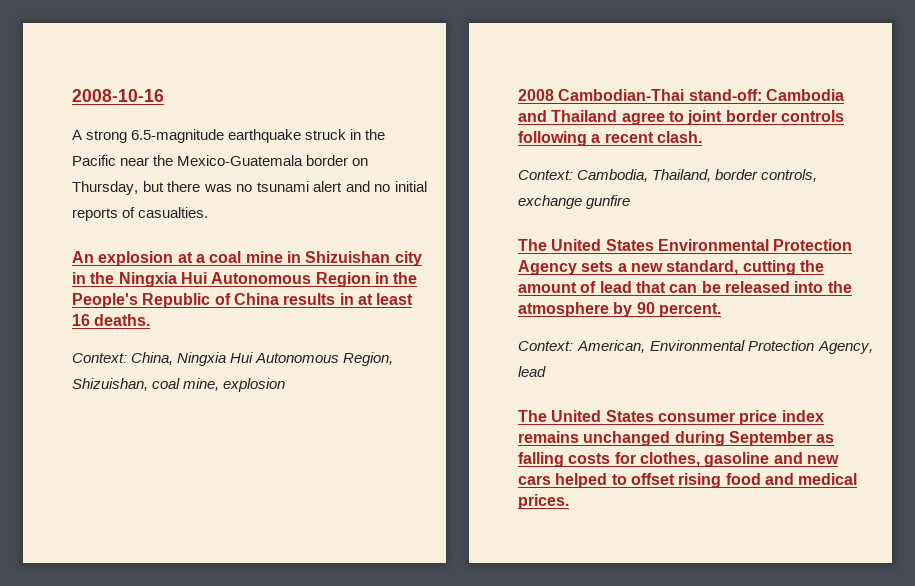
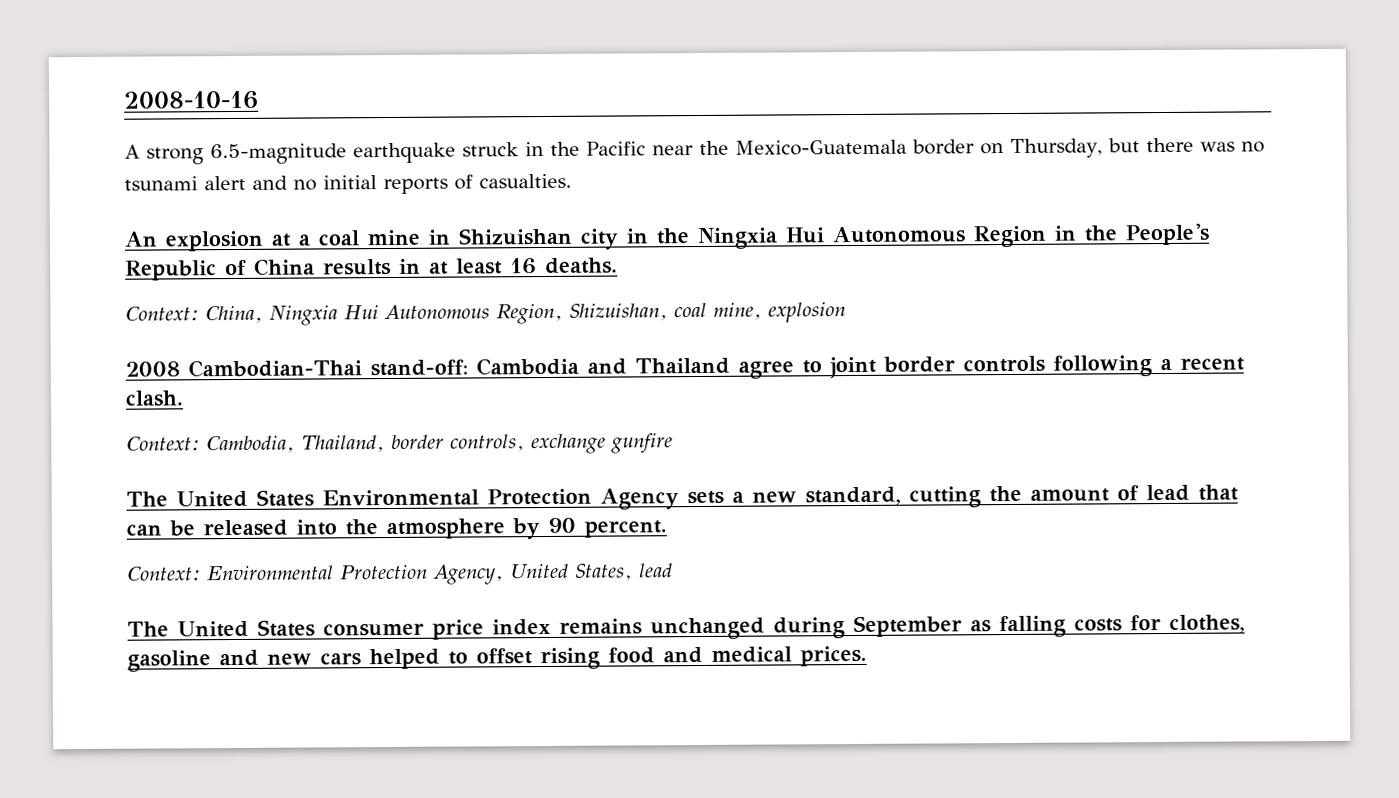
- Context: American, Environmental Protection Agency, lead
+ Context: Environmental Protection Agency, United States, lead

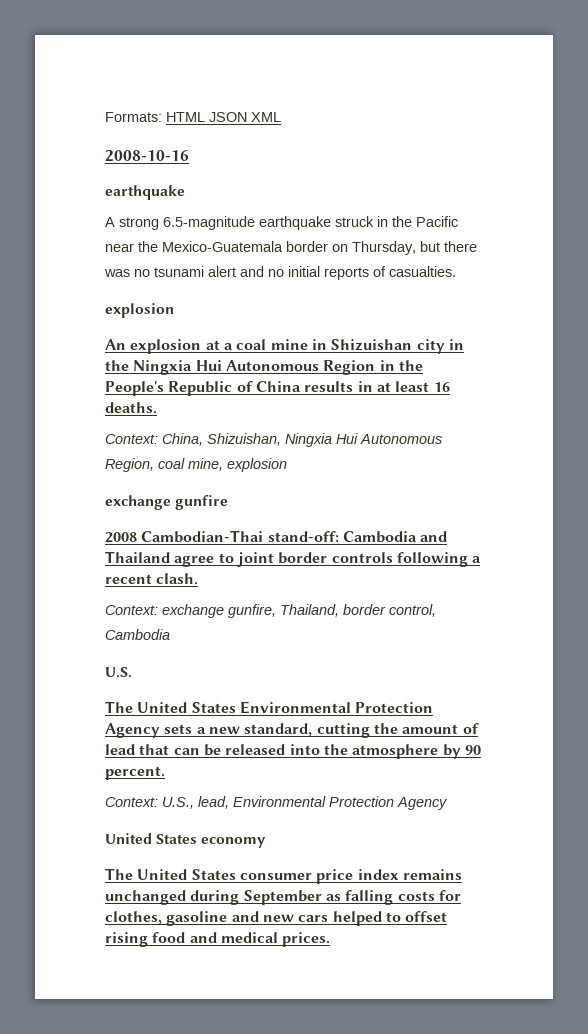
+ Formats: HTML JSON XML
  2008-10-16
+ earthquake
  A strong 6.5-magnitude earthquake struck in the Pacific near the Mexico-Guatemala border on Thursday, but there was no tsunami alert and no initial reports of casualties.
+ explosion
- Context: China, Ningxia Hui Autonomous Region, Shizuishan, coal mine, explosion
+ Context: China, Shizuishan, Ningxia Hui Autonomous Region, coal mine, explosion
+ exchange gunfire
- Context: Cambodia, Thailand, border controls, exchange gunfire
+ Context: exchange gunfire, Thailand, border control, Cambodia
+ U.S.
- Context: Environmental Protection Agency, United States, lead
+ Context: U.S., lead, Environmental Protection Agency
+ United States economy

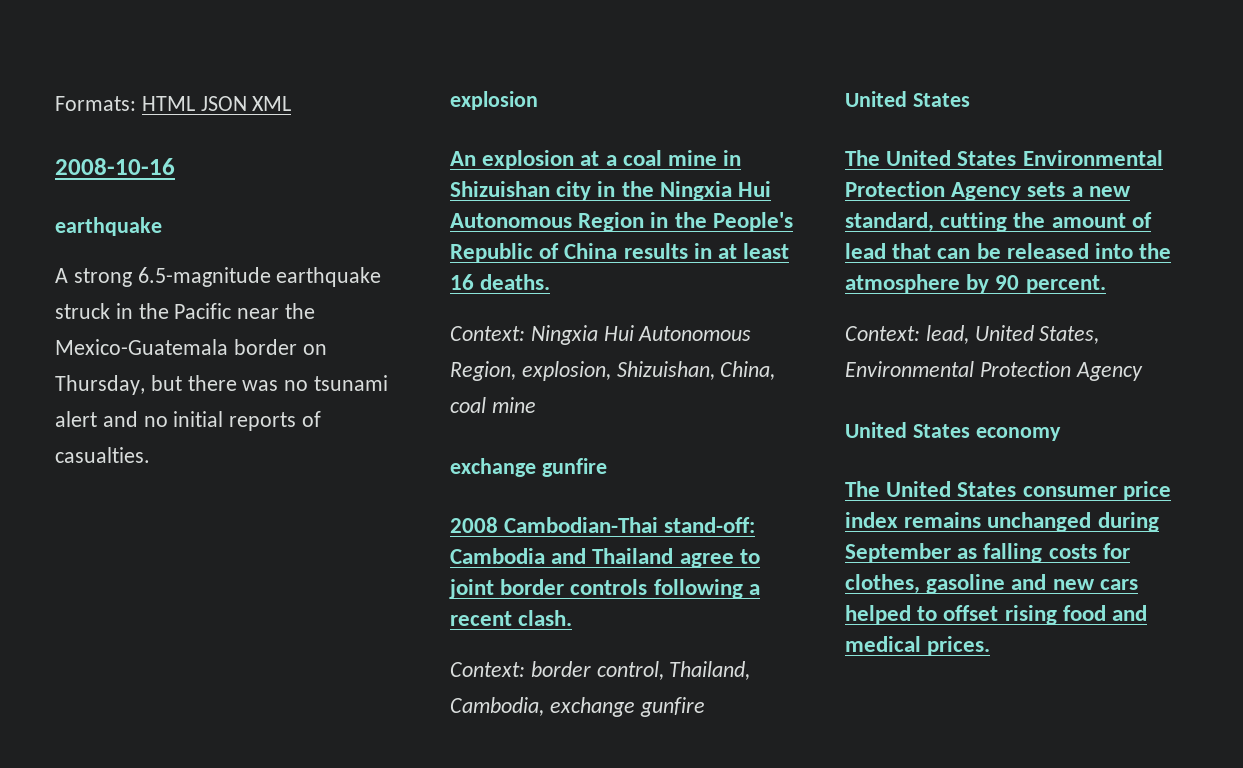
- Context: China, Shizuishan, Ningxia Hui Autonomous Region, coal mine, explosion
+ Context: Ningxia Hui Autonomous Region, explosion, Shizuishan, China, coal mine
- Context: exchange gunfire, Thailand, border control, Cambodia
- U.S.
+ Context: border control, Thailand, Cambodia, exchange gunfire
+ United States
- Context: U.S., lead, Environmental Protection Agency
+ Context: lead, United States, Environmental Protection Agency

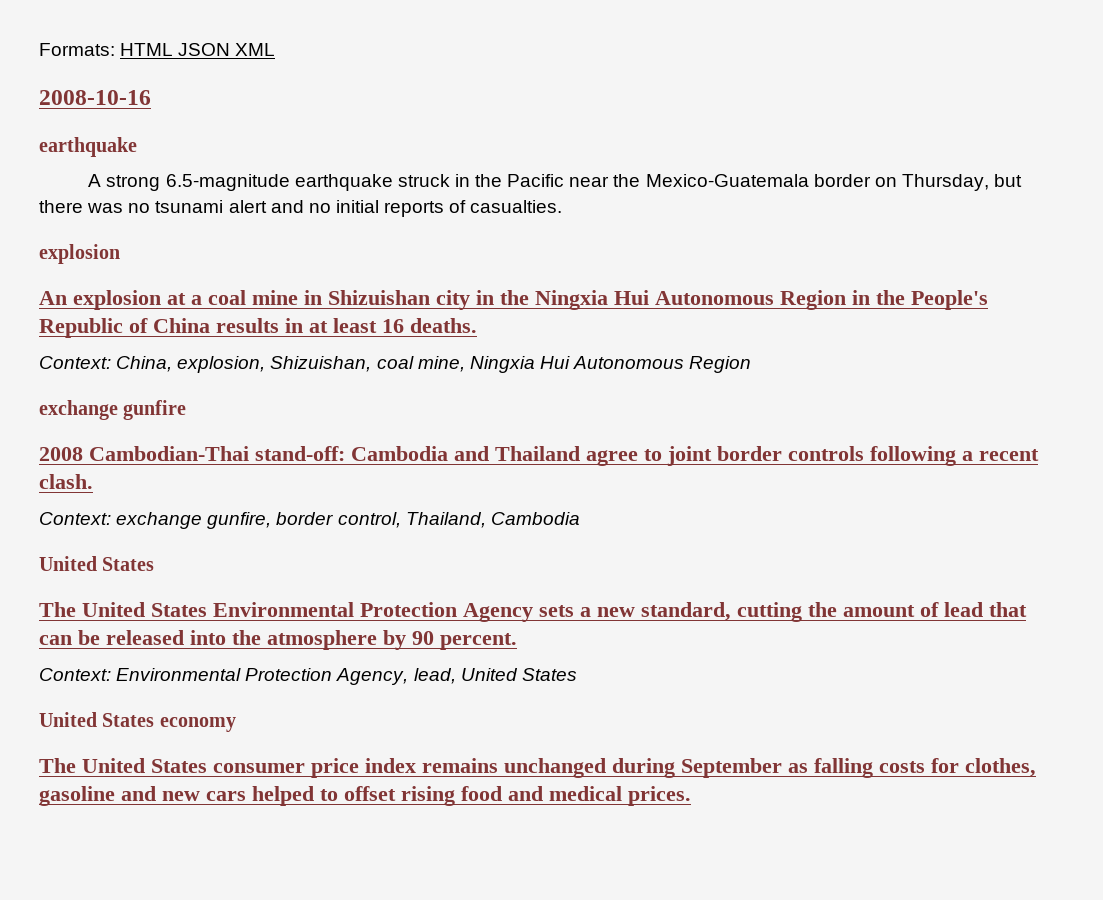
- Context: Ningxia Hui Autonomous Region, explosion, Shizuishan, China, coal mine
+ Context: China, explosion, Shizuishan, coal mine, Ningxia Hui Autonomous Region
- Context: border control, Thailand, Cambodia, exchange gunfire
+ Context: exchange gunfire, border control, Thailand, Cambodia
- Context: lead, United States, Environmental Protection Agency
+ Context: Environmental Protection Agency, lead, United States

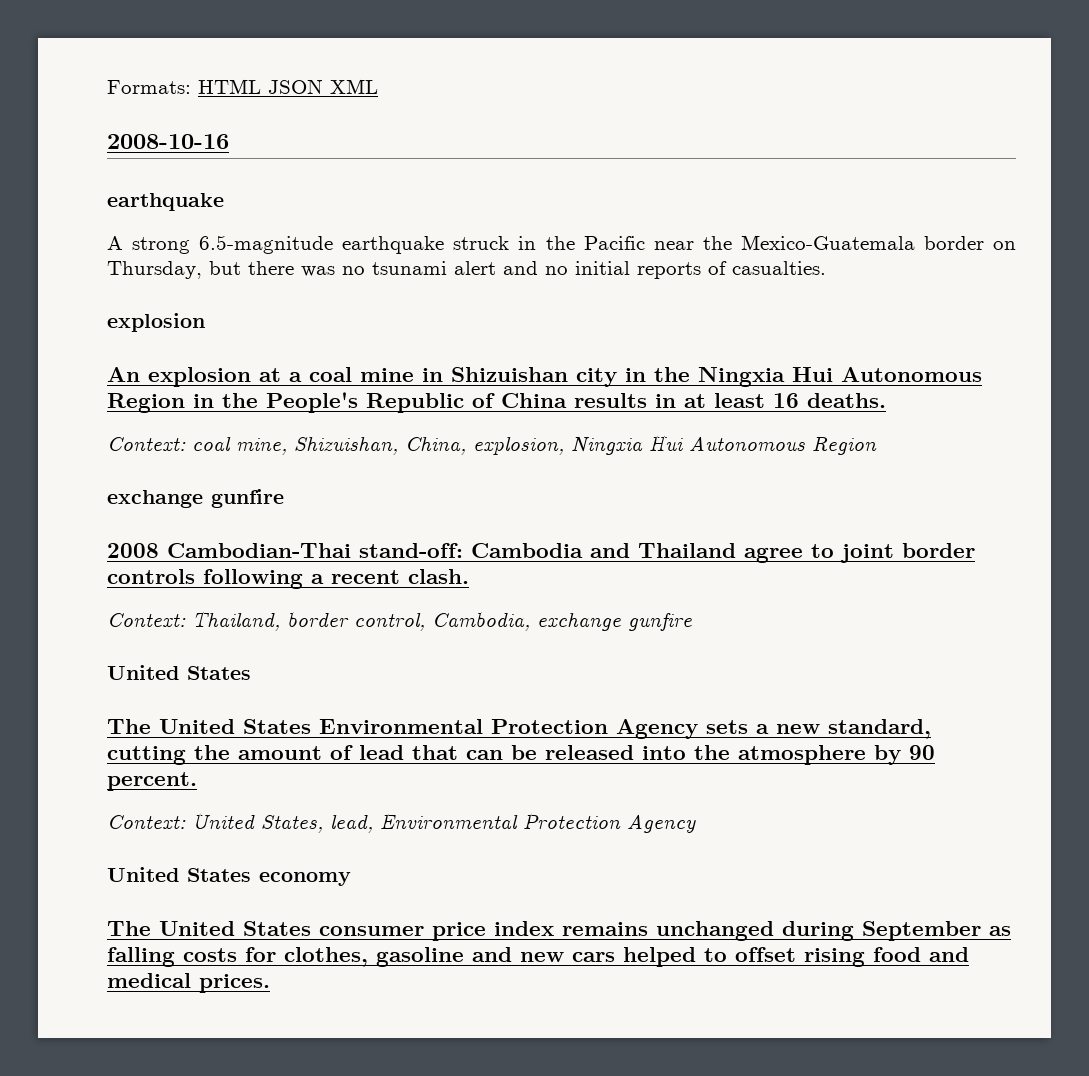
- Context: China, explosion, Shizuishan, coal mine, Ningxia Hui Autonomous Region
+ Context: coal mine, Shizuishan, China, explosion, Ningxia Hui Autonomous Region
- Context: exchange gunfire, border control, Thailand, Cambodia
+ Context: Thailand, border control, Cambodia, exchange gunfire
- Context: Environmental Protection Agency, lead, United States
+ Context: United States, lead, Environmental Protection Agency

